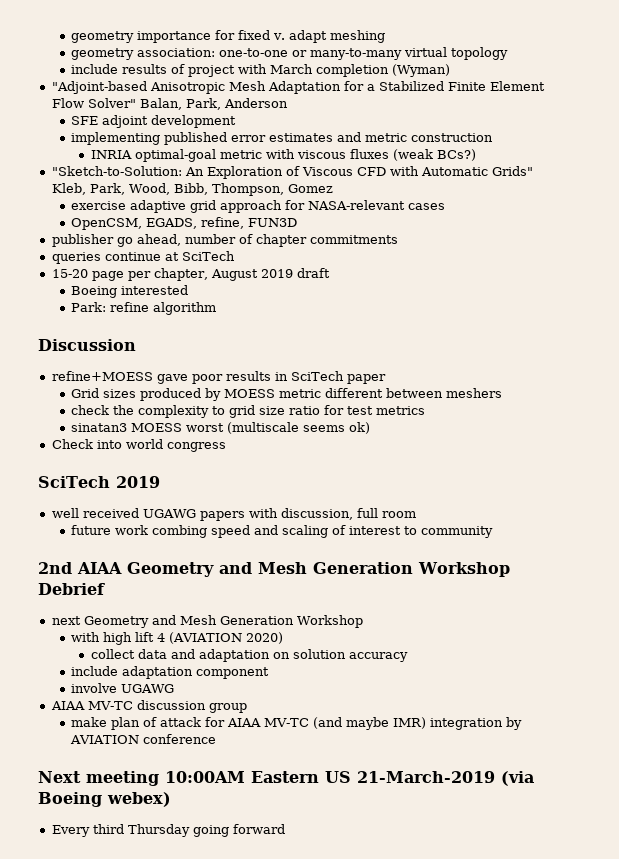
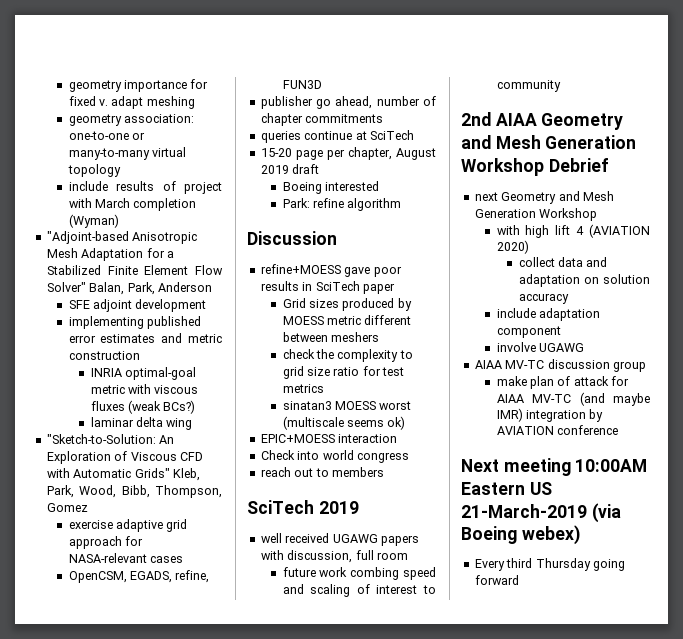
+ laminar delta wing
+ EPIC+MOESS interaction
+ reach out to members

